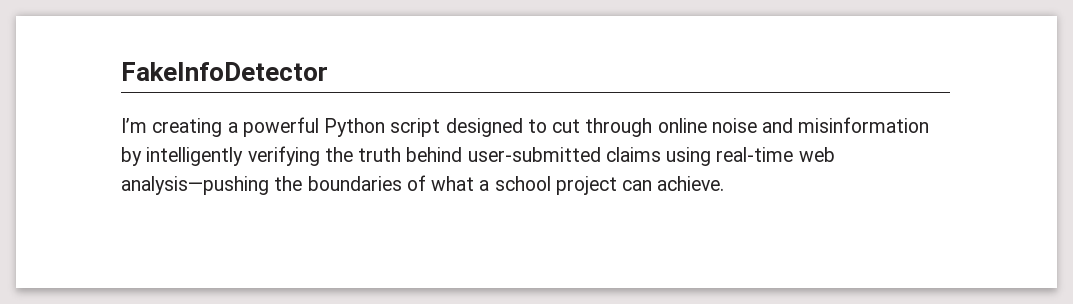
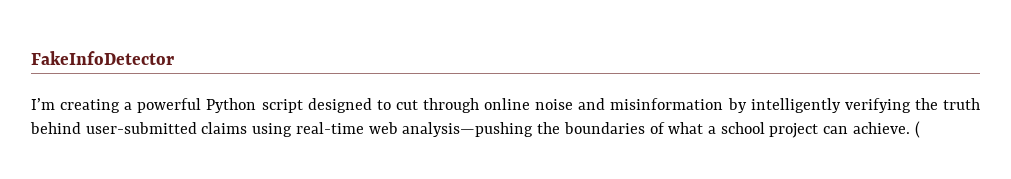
+ (

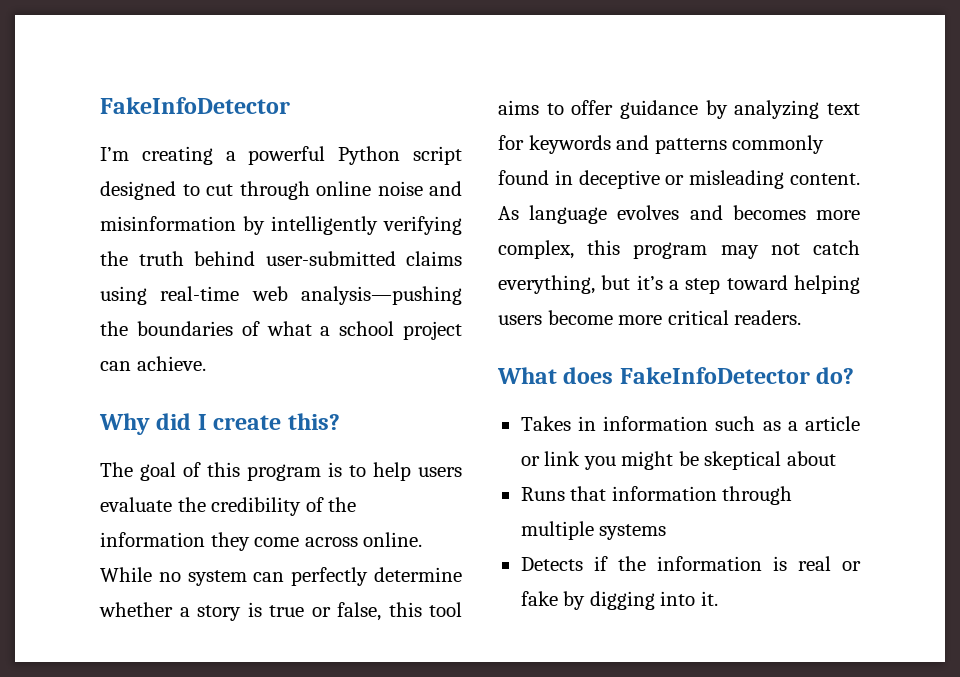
- I’m creating a powerful Python script designed to cut through online noise and misinformation by intelligently verifying the truth behind user-submitted claims using real-time web analysis—pushing the boundaries of what a school project can achieve. (
+ I’m creating a powerful Python script designed to cut through online noise and misinformation by intelligently verifying the truth behind user-submitted claims using real-time web analysis—pushing the boundaries of what a school project can achieve.
+ Why did I create this?
+ The goal of this program is to help users evaluate the credibility of the information they come across online. While no system can perfectly determine whether a story is true or false, this tool aims to offer guidance by analyzing text for keywords and patterns commonly found in deceptive or misleading content. As language evolves and becomes more complex, this program may not catch everything, but it’s a step toward helping users become more critical readers.
+ What does FakeInfoDetector do?
+ Takes in information such as a article or link you might be skeptical about
+ Runs that information through multiple systems
+ Detects if the information is real or fake by digging into it.

